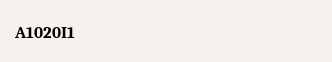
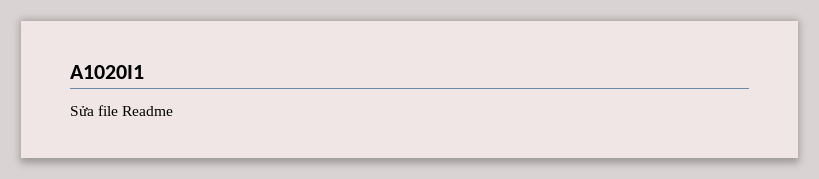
+ Sửa file Readme

